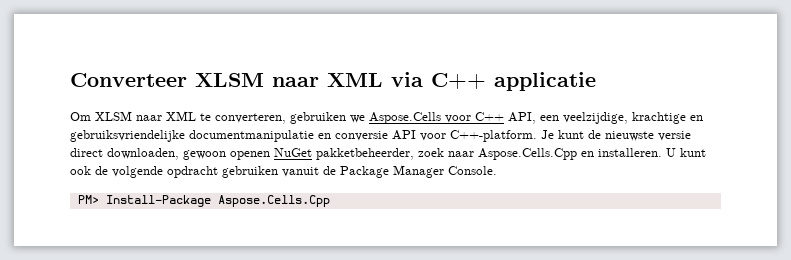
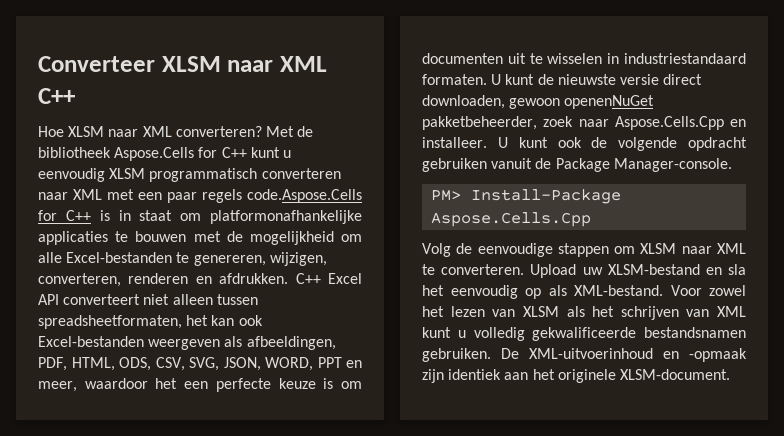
- Converteer XLSM naar XML via C++ applicatie
- Om XLSM naar XML te converteren, gebruiken we Aspose.Cells voor C++ API, een veelzijdige, krachtige en gebruiksvriendelijke documentmanipulatie en conversie API voor C++-platform. Je kunt de nieuwste versie direct downloaden, gewoon openen NuGet pakketbeheerder, zoek naar Aspose.Cells.Cpp en installeren.
+ Converteer XLSM naar XML C++
+ Hoe XLSM naar XML converteren? Met de bibliotheek Aspose.Cells for C++ kunt u eenvoudig XLSM programmatisch converteren naar XML met een paar regels code.Aspose.Cells for C++ is in staat om platformonafhankelijke applicaties te bouwen met de mogelijkheid om alle Excel-bestanden te genereren, wijzigen, converteren, renderen en afdrukken. C++ Excel API converteert niet alleen tussen spreadsheetformaten, het kan ook Excel-bestanden weergeven als afbeeldingen, PDF, HTML, ODS, CSV, SVG, JSON, WORD, PPT en meer, waardoor het een perfecte keuze is om documenten uit te wisselen in industriestandaard formaten. U kunt de nieuwste versie direct downloaden, gewoon openenNuGet pakketbeheerder, zoek naar Aspose.Cells.Cpp en installeer.
- U kunt ook de volgende opdracht gebruiken vanuit de Package Manager Console.
+ U kunt ook de volgende opdracht gebruiken vanuit de Package Manager-console.
+ Volg de eenvoudige stappen om XLSM naar XML te converteren. Upload uw XLSM-bestand en sla het eenvoudig op als XML-bestand. Voor zowel het lezen van XLSM als het schrijven van XML kunt u volledig gekwalificeerde bestandsnamen gebruiken. De XML-uitvoerinhoud en -opmaak zijn identiek aan het originele XLSM-document.

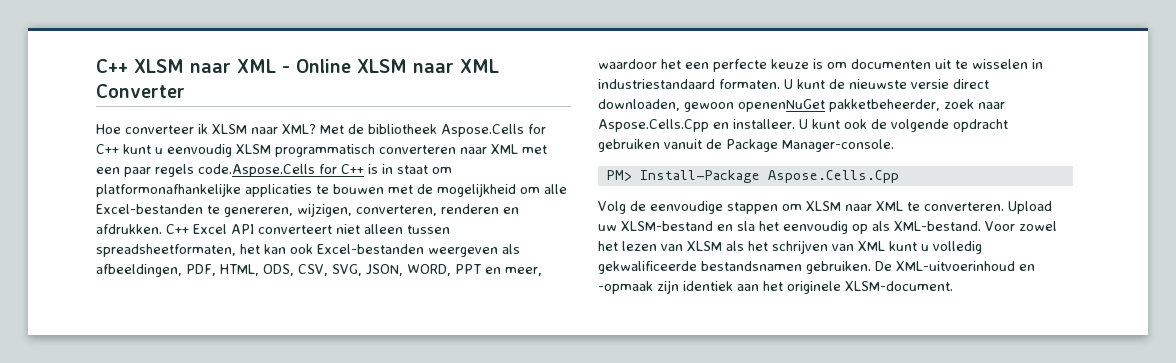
- Converteer XLSM naar XML C++
- Hoe XLSM naar XML converteren?
+ C++ XLSM naar XML - Online XLSM naar XML Converter
+ Hoe converteer ik XLSM naar XML?

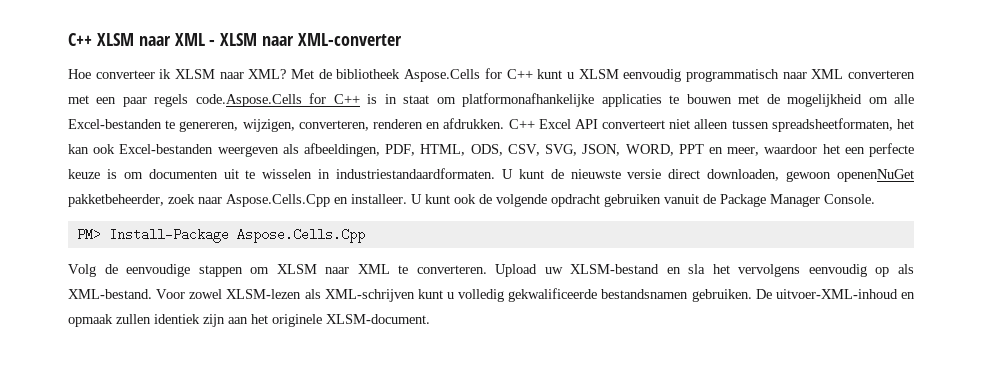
- C++ XLSM naar XML - Online XLSM naar XML Converter
+ C++ XLSM naar XML - XLSM naar XML-converter
- Met de bibliotheek Aspose.Cells for C++ kunt u eenvoudig XLSM programmatisch converteren naar XML met een paar regels code.Aspose.Cells for C++ is in staat om platformonafhankelijke applicaties te bouwen met de mogelijkheid om alle Excel-bestanden te genereren, wijzigen, converteren, renderen en afdrukken.
+ Met de bibliotheek Aspose.Cells for C++ kunt u XLSM eenvoudig programmatisch naar XML converteren met een paar regels code.Aspose.Cells for C++ is in staat om platformonafhankelijke applicaties te bouwen met de mogelijkheid om alle Excel-bestanden te genereren, wijzigen, converteren, renderen en afdrukken.
- C++ Excel API converteert niet alleen tussen spreadsheetformaten, het kan ook Excel-bestanden weergeven als afbeeldingen, PDF, HTML, ODS, CSV, SVG, JSON, WORD, PPT en meer, waardoor het een perfecte keuze is om documenten uit te wisselen in industriestandaard formaten.
+ C++ Excel API converteert niet alleen tussen spreadsheetformaten, het kan ook Excel-bestanden weergeven als afbeeldingen, PDF, HTML, ODS, CSV, SVG, JSON, WORD, PPT en meer, waardoor het een perfecte keuze is om documenten uit te wisselen in industriestandaardformaten.
- U kunt ook de volgende opdracht gebruiken vanuit de Package Manager-console.
+ U kunt ook de volgende opdracht gebruiken vanuit de Package Manager Console.
- Upload uw XLSM-bestand en sla het eenvoudig op als XML-bestand.
+ Upload uw XLSM-bestand en sla het vervolgens eenvoudig op als XML-bestand.
- Voor zowel het lezen van XLSM als het schrijven van XML kunt u volledig gekwalificeerde bestandsnamen gebruiken.
+ Voor zowel XLSM-lezen als XML-schrijven kunt u volledig gekwalificeerde bestandsnamen gebruiken.
- De XML-uitvoerinhoud en -opmaak zijn identiek aan het originele XLSM-document.
+ De uitvoer-XML-inhoud en opmaak zullen identiek zijn aan het originele XLSM-document.

